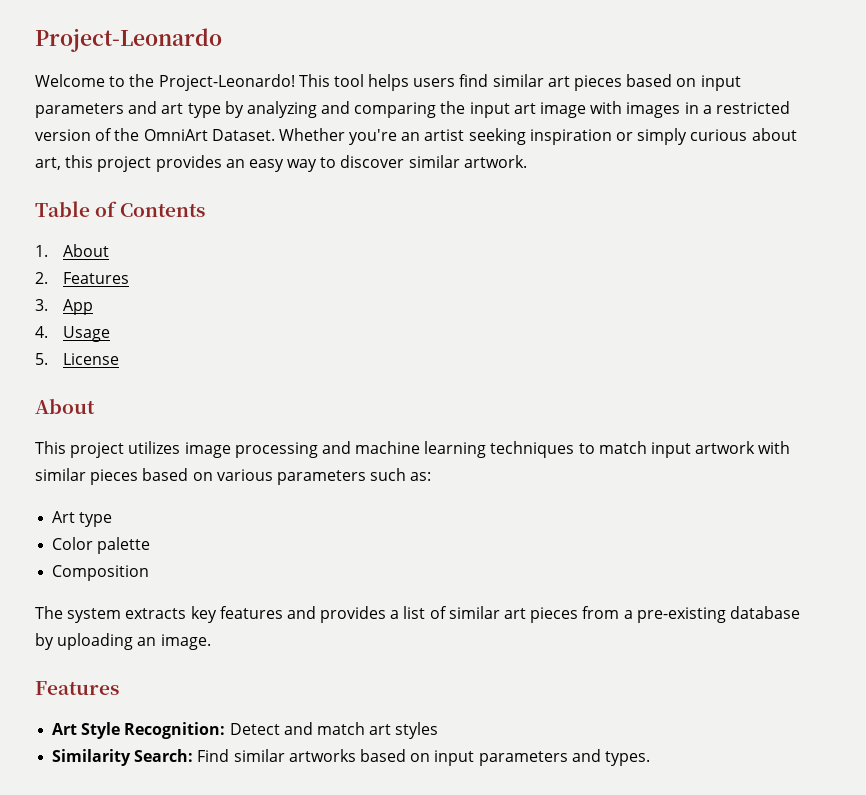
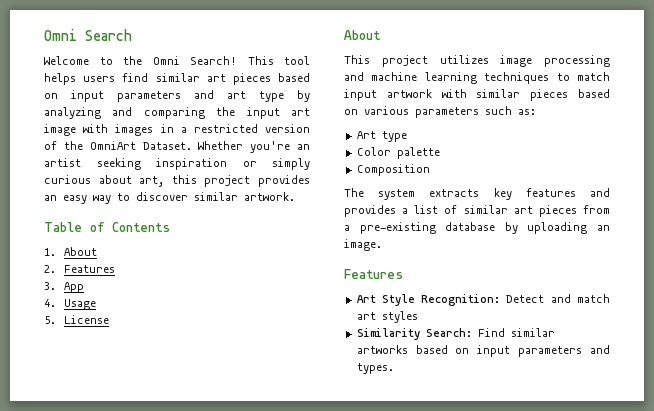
- Project-Leonardo
+ Omni Search
- Welcome to the Project-Leonardo!
+ Welcome to the Omni Search!

